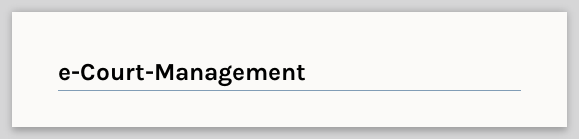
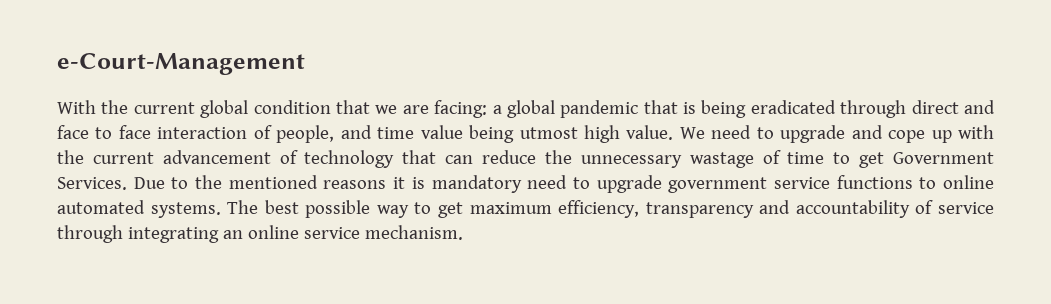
+ With the current global condition that we are facing: a global pandemic that is being eradicated through direct and face to face interaction of people, and time value being utmost high value. We need to upgrade and cope up with the current advancement of technology that can reduce the unnecessary wastage of time to get Government Services. Due to the mentioned reasons it is mandatory need to upgrade government service functions to online automated systems. The best possible way to get maximum efficiency, transparency and accountability of service through integrating an online service mechanism.

